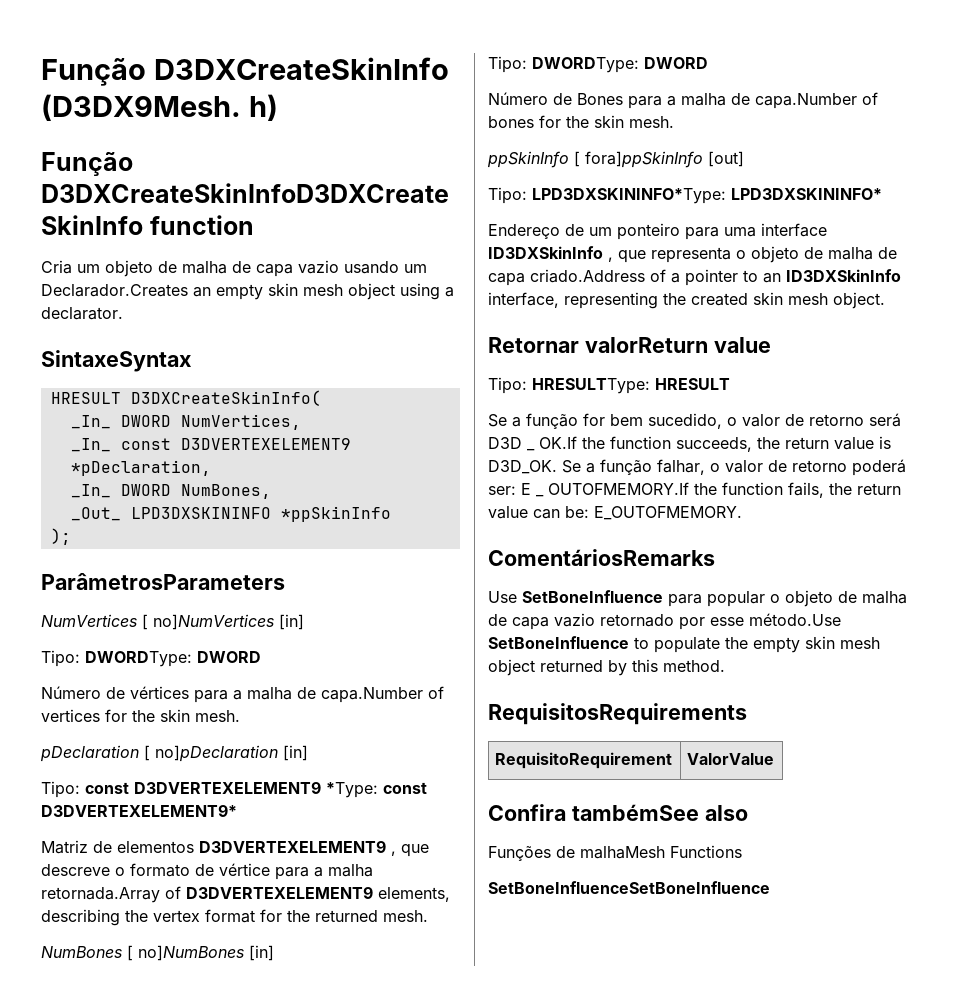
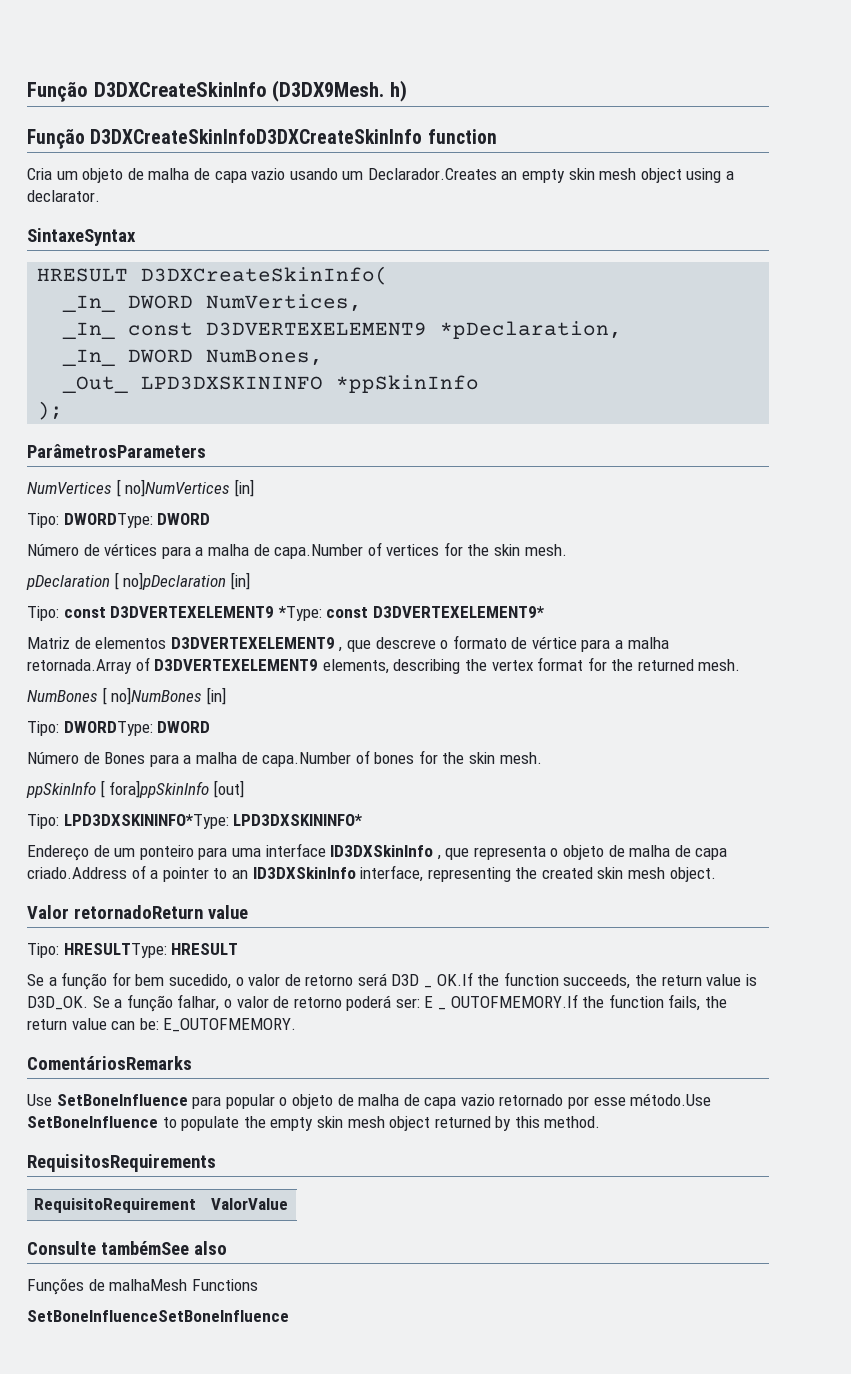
- Retornar valorReturn value
+ Valor retornadoReturn value
- Confira tambémSee also
+ Consulte tambémSee also

